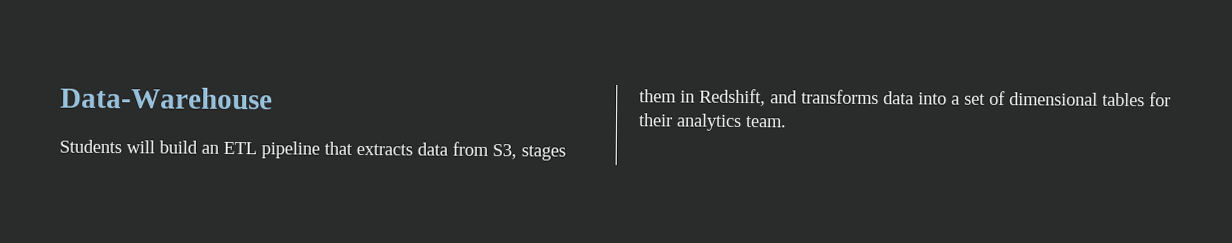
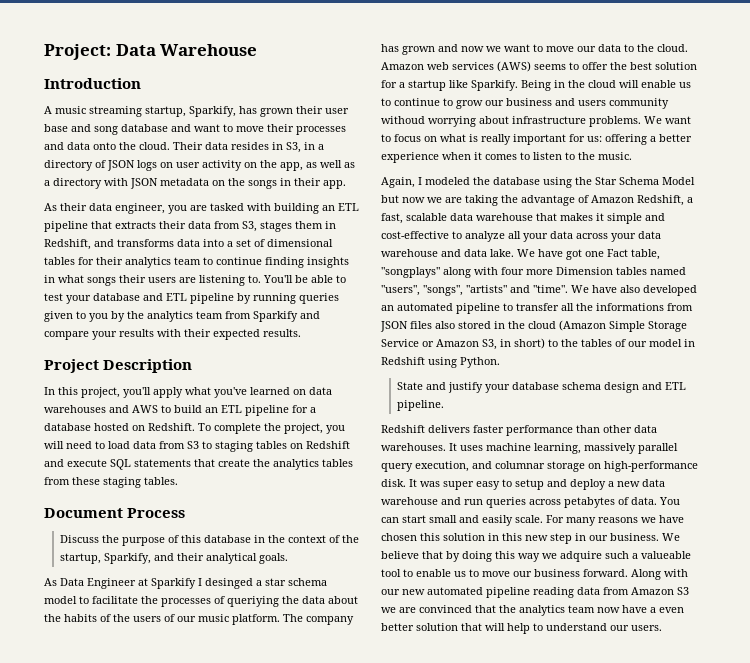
- Data-Warehouse
- Students will build an ETL pipeline that extracts data from S3, stages them in Redshift, and transforms data into a set of dimensional tables for their analytics team.
+ Project: Data Warehouse
+ Introduction
+ A music streaming startup, Sparkify, has grown their user base and song database and want to move their processes and data onto the cloud. Their data resides in S3, in a directory of JSON logs on user activity on the app, as well as a directory with JSON metadata on the songs in their app.
+ As their data engineer, you are tasked with building an ETL pipeline that extracts their data from S3, stages them in Redshift, and transforms data into a set of dimensional tables for their analytics team to continue finding insights in what songs their users are listening to. You'll be able to test your database and ETL pipeline by running queries given to you by the analytics team from Sparkify and compare your results with their expected results.
+ Project Description
+ In this project, you'll apply what you've learned on data warehouses and AWS to build an ETL pipeline for a database hosted on Redshift. To complete the project, you will need to load data from S3 to staging tables on Redshift and execute SQL statements that create the analytics tables from these staging tables.
+ Document Process
+ Discuss the purpose of this database in the context of the startup, Sparkify, and their analytical goals.
+ As Data Engineer at Sparkify I desinged a star schema model to facilitate the processes of queriying the data about the habits of the users of our music platform. The company has grown and now we want to move our data to the cloud. Amazon web services (AWS) seems to offer the best solution for a startup like Sparkify. Being in the cloud will enable us to continue to grow our business and users community withoud worrying about infrastructure problems. We want to focus on what is really important for us: offering a better experience when it comes to listen to the music.
+ Again, I modeled the database using the Star Schema Model but now we are taking the advantage of Amazon Redshift, a fast, scalable data warehouse that makes it simple and cost-effective to analyze all your data across your data warehouse and data lake. We have got one Fact table, "songplays" along with four more Dimension tables named "users", "songs", "artists" and "time". We have also developed an automated pipeline to transfer all the informations from JSON files also stored in the cloud (Amazon Simple Storage Service or Amazon S3, in short) to the tables of our model in Redshift using Python.
+ State and justify your database schema design and ETL pipeline.
+ Redshift delivers faster performance than other data warehouses. It uses machine learning, massively parallel query execution, and columnar storage on high-performance disk. It was super easy to setup and deploy a new data warehouse and run queries across petabytes of data. You can start small and easily scale. For many reasons we have chosen this solution in this new step in our business. We believe that by doing this way we adquire such a valueable tool to enable us to move our business forward. Along with our new automated pipeline reading data from Amazon S3 we are convinced that the analytics team now have a even better solution that will help to understand our users.

